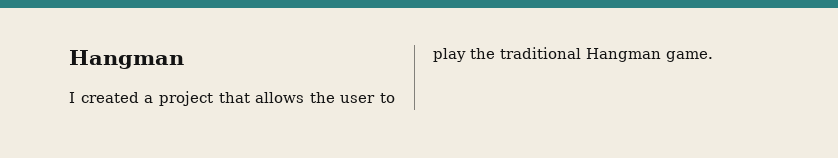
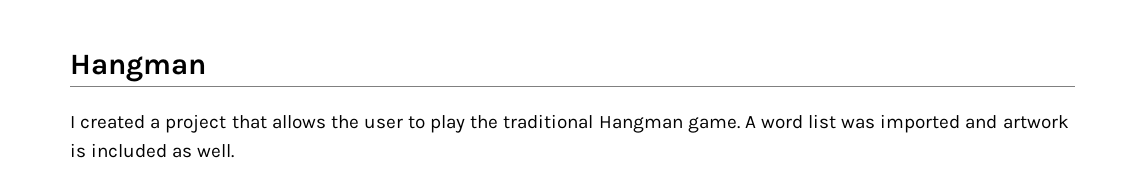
+ A word list was imported and artwork is included as well.

